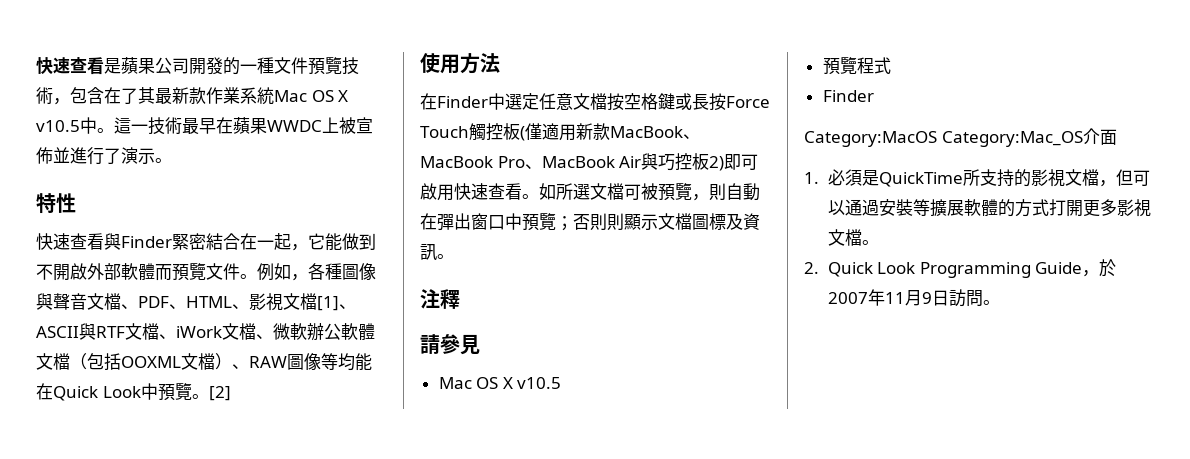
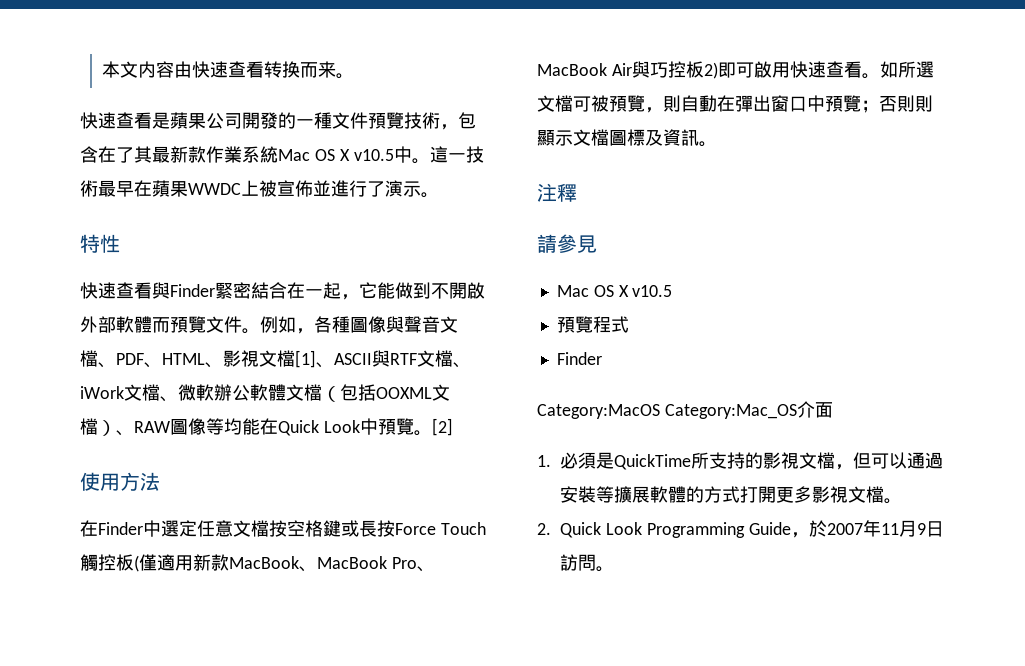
+ 本文内容由快速查看转换而来。

